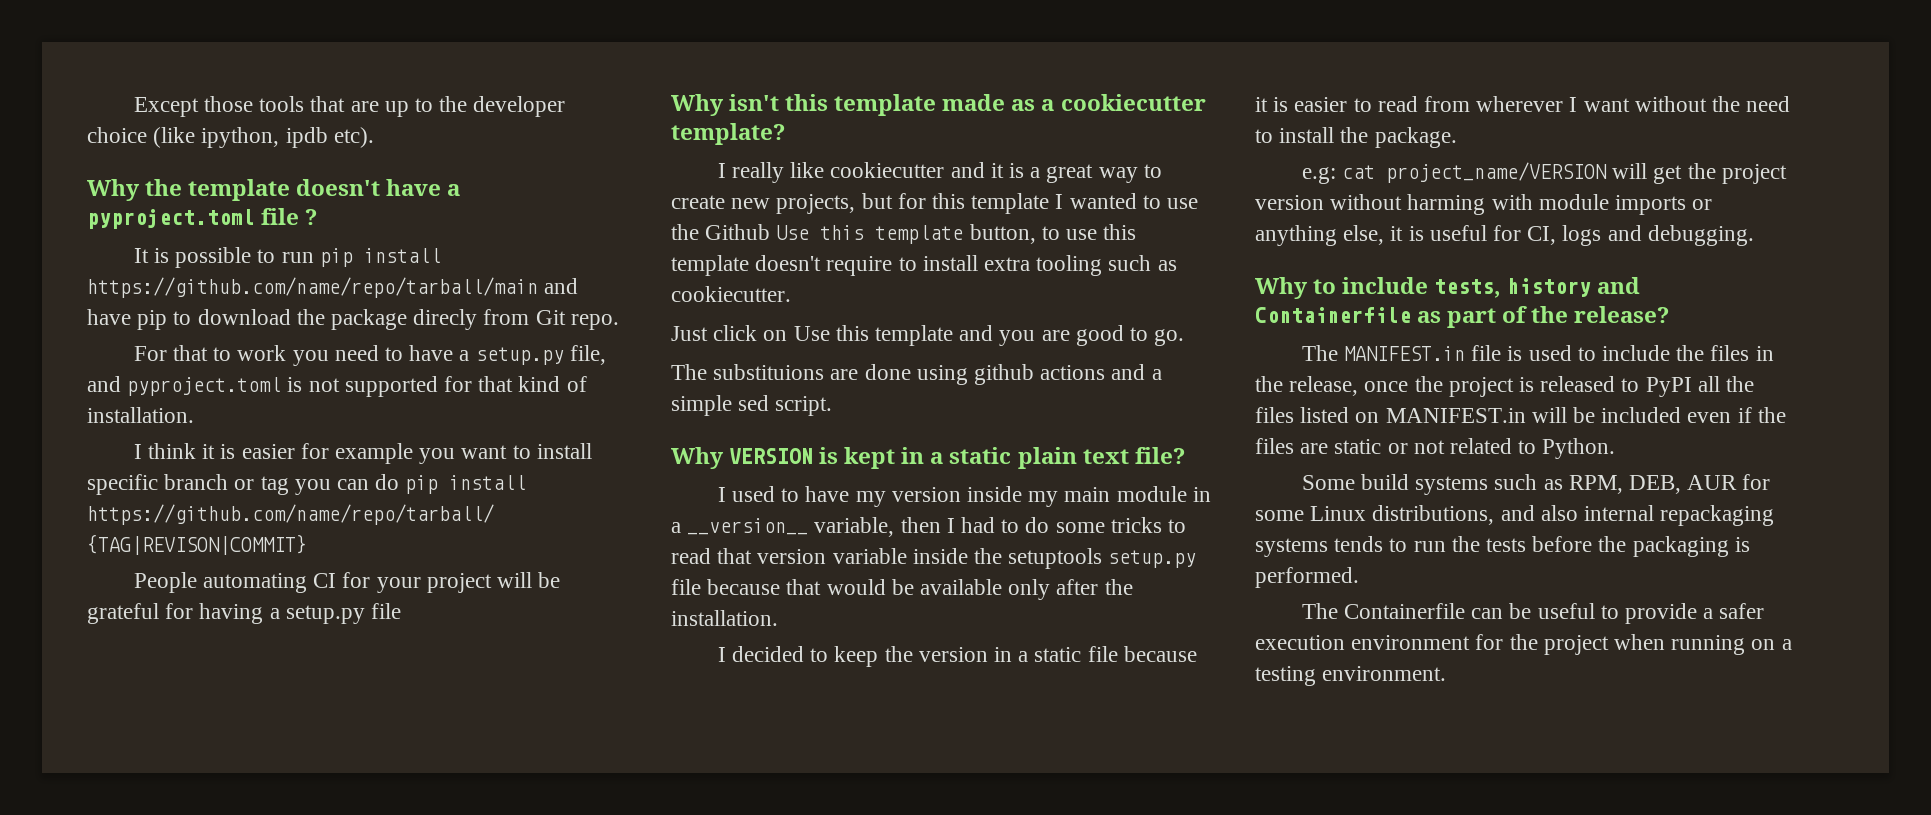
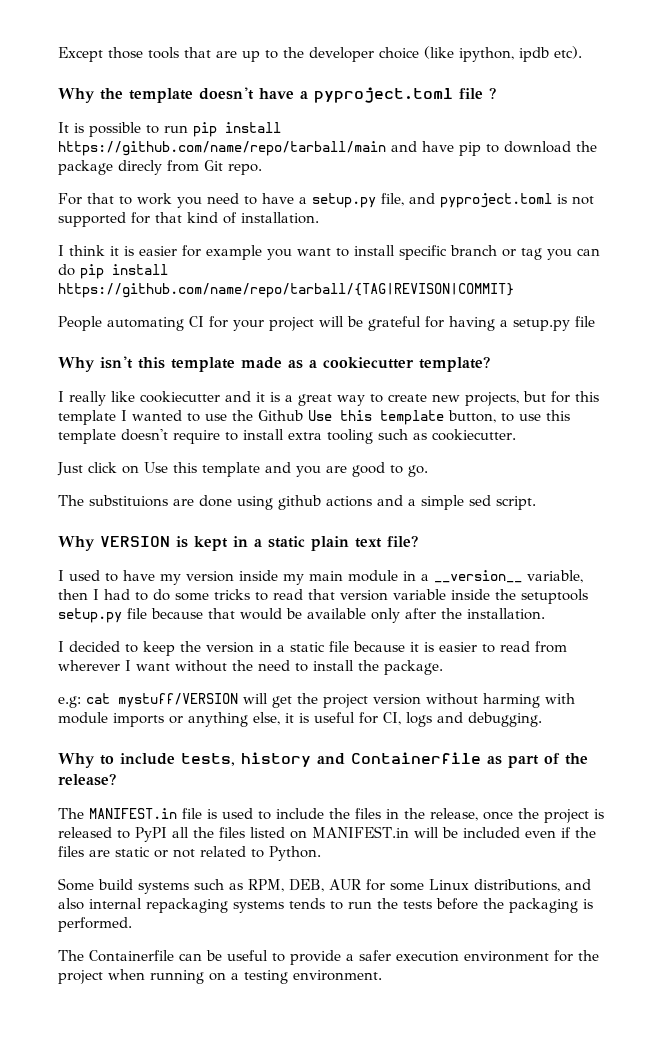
- e.g: cat project_name/VERSION will get the project version without harming with module imports or anything else, it is useful for CI, logs and debugging.
+ e.g: cat mystuff/VERSION will get the project version without harming with module imports or anything else, it is useful for CI, logs and debugging.

